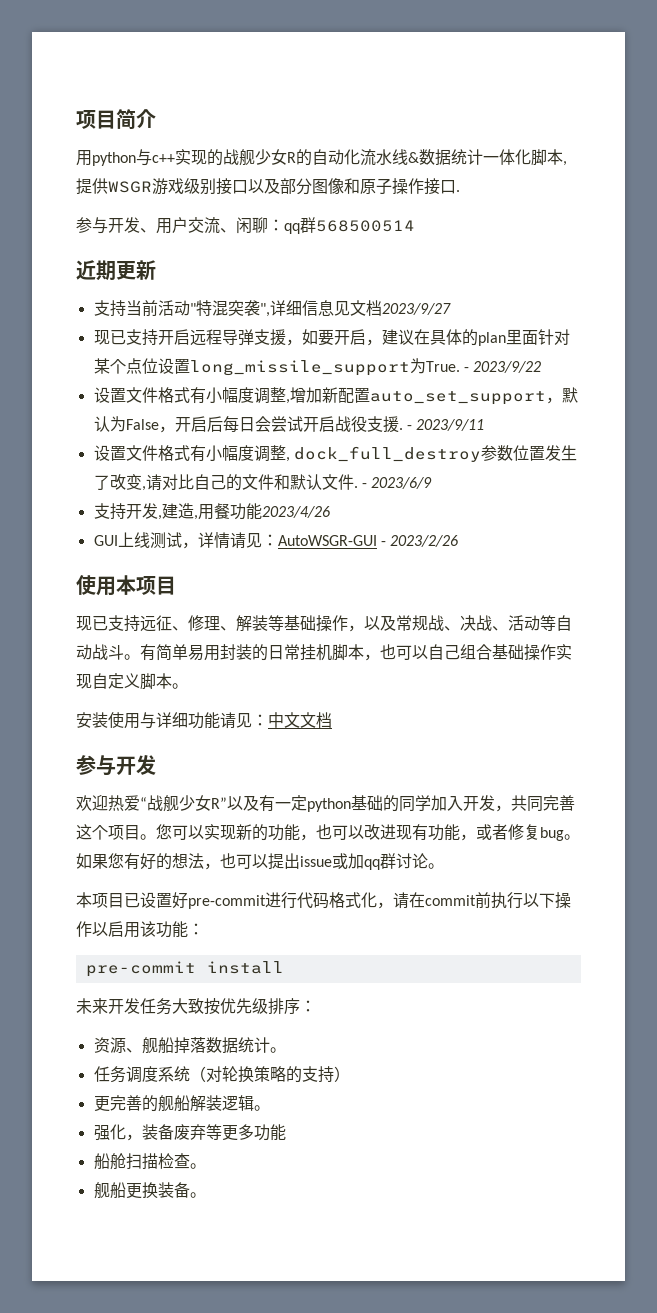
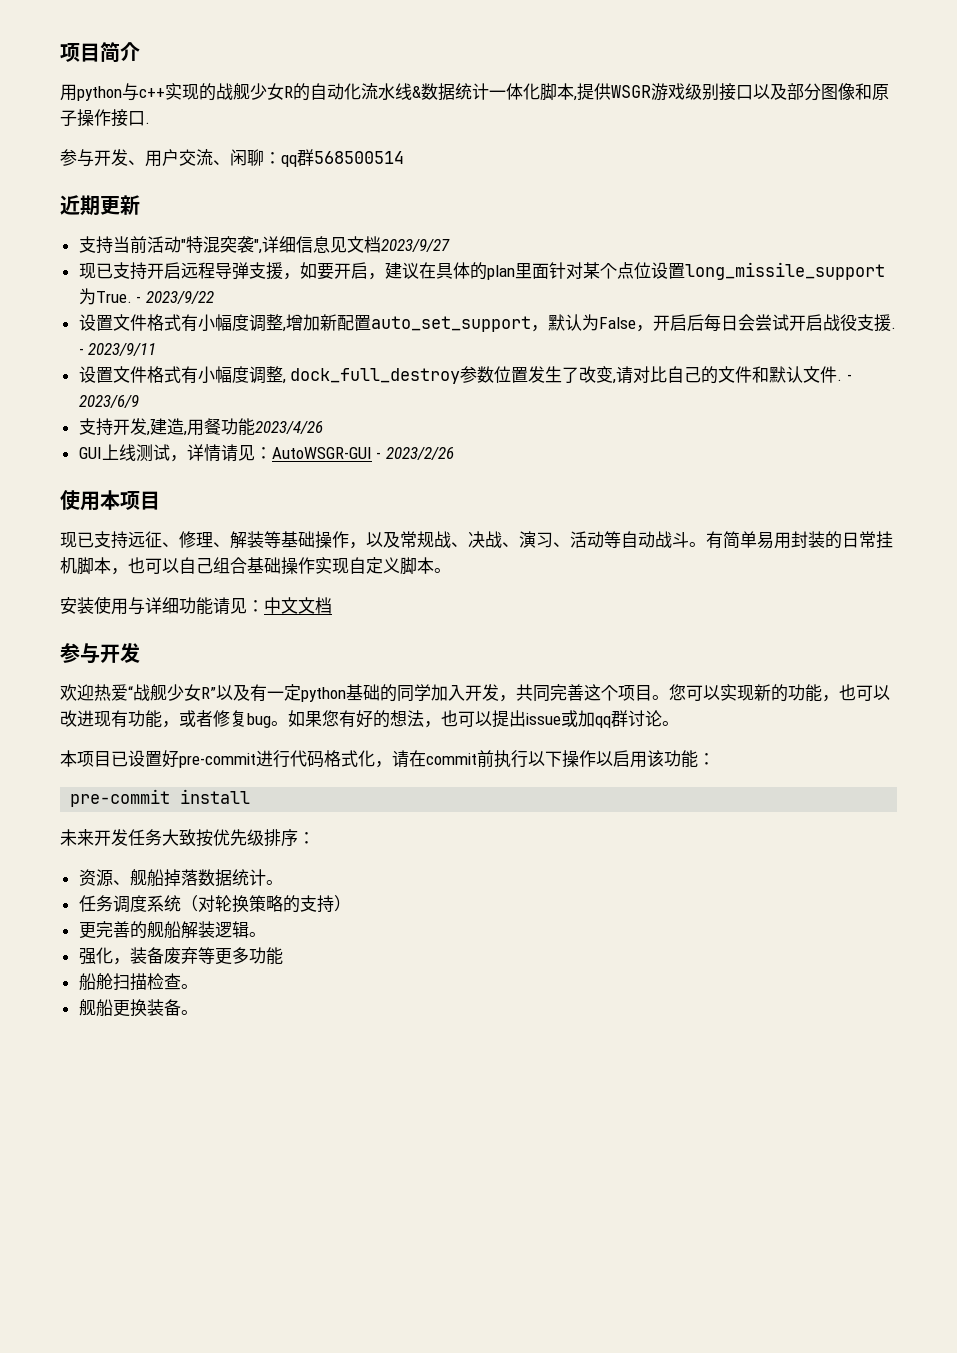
- 现已支持远征、修理、解装等基础操作，以及常规战、决战、活动等自动战斗。
+ 现已支持远征、修理、解装等基础操作，以及常规战、决战、演习、活动等自动战斗。

